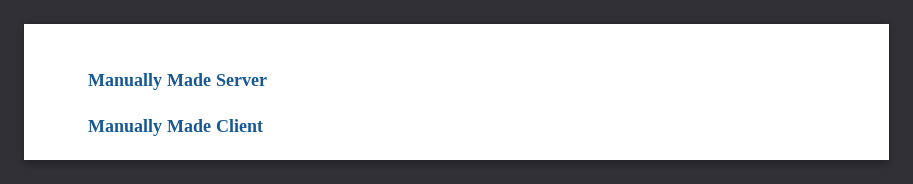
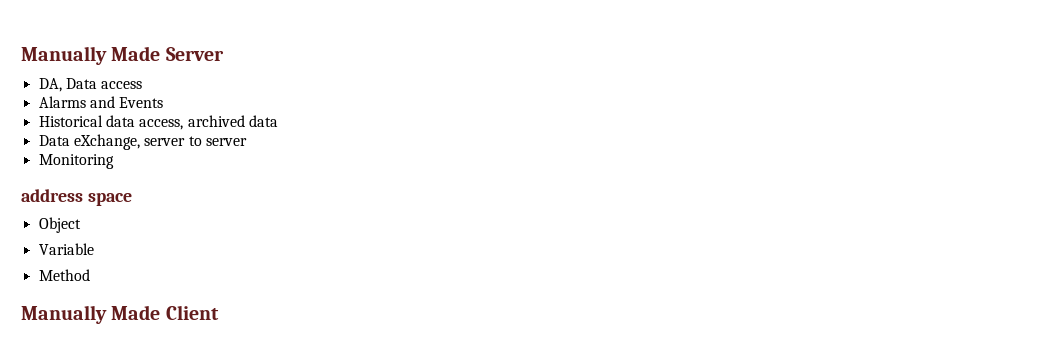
+ DA, Data access
+ Alarms and Events
+ Historical data access, archived data
+ Data eXchange, server to server
+ Monitoring
+ address space
+ Object
+ Variable
+ Method

